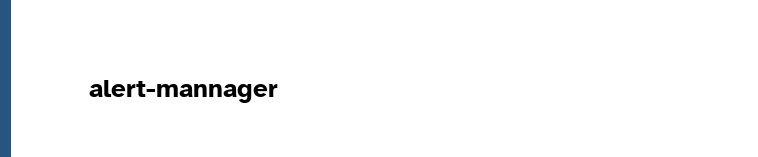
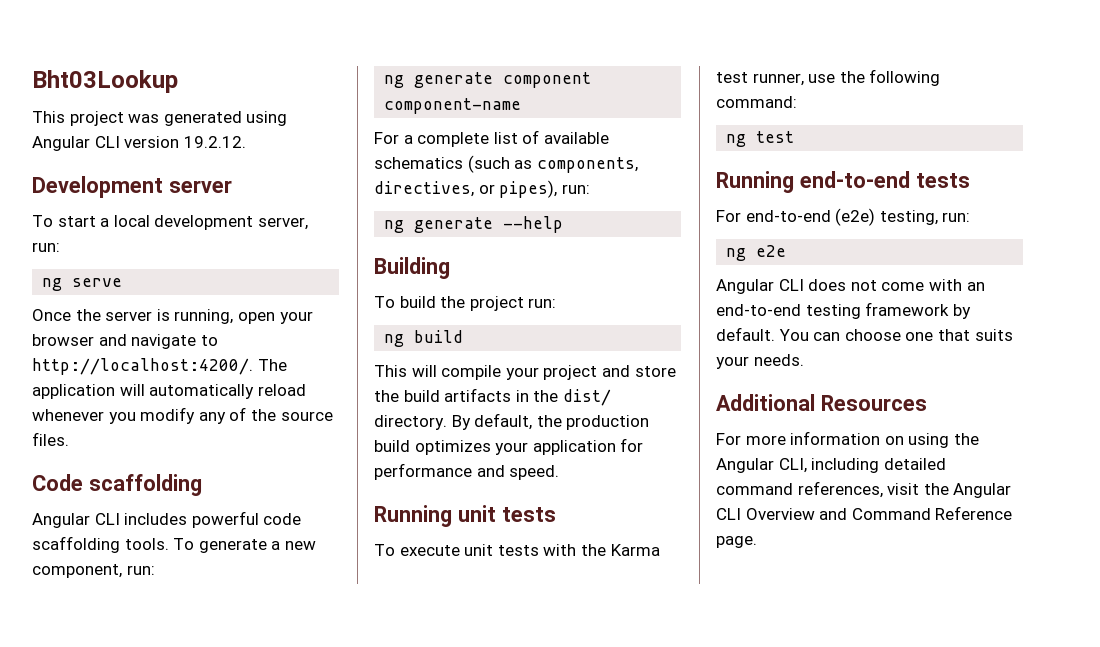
- alert-mannager
+ Bht03Lookup
+ This project was generated using Angular CLI version 19.2.12.
+ Development server
+ To start a local development server, run:
+ ng serve
+ Once the server is running, open your browser and navigate to http://localhost:4200/. The application will automatically reload whenever you modify any of the source files.
+ Code scaffolding
+ Angular CLI includes powerful code scaffolding tools. To generate a new component, run:
+ ng generate component component-name
+ For a complete list of available schematics (such as components, directives, or pipes), run:
+ ng generate --help
+ Building
+ To build the project run:
+ ng build
+ This will compile your project and store the build artifacts in the dist/ directory. By default, the production build optimizes your application for performance and speed.
+ Running unit tests
+ To execute unit tests with the Karma test runner, use the following command:
+ ng test
+ Running end-to-end tests
+ For end-to-end (e2e) testing, run:
+ ng e2e
+ Angular CLI does not come with an end-to-end testing framework by default. You can choose one that suits your needs.
+ Additional Resources
+ For more information on using the Angular CLI, including detailed command references, visit the Angular CLI Overview and Command Reference page.

